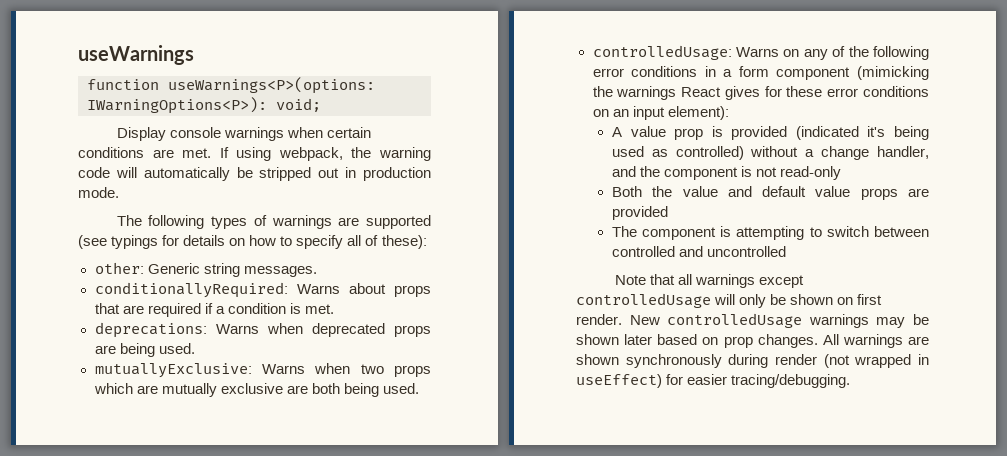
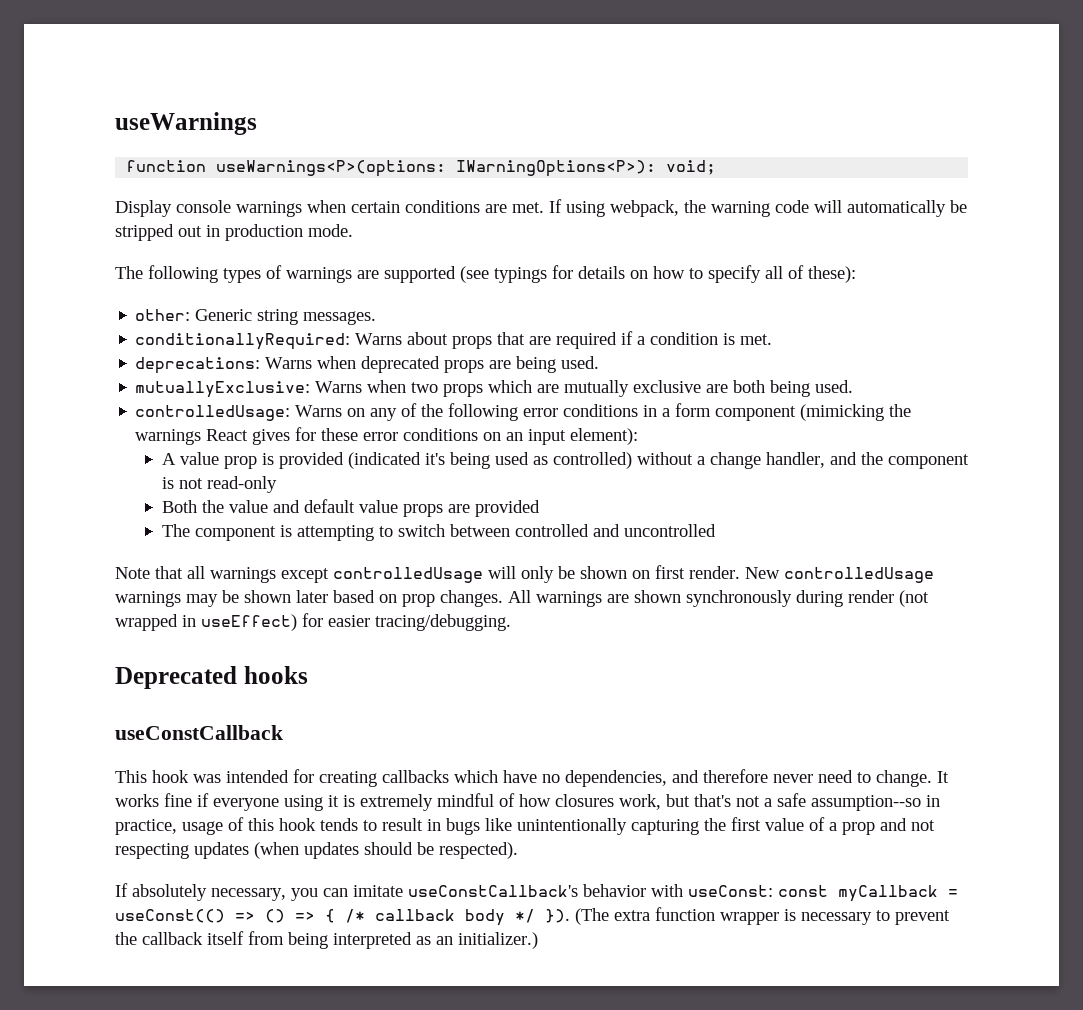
+ Deprecated hooks
+ useConstCallback
+ This hook was intended for creating callbacks which have no dependencies, and therefore never need to change. It works fine if everyone using it is extremely mindful of how closures work, but that's not a safe assumption--so in practice, usage of this hook tends to result in bugs like unintentionally capturing the first value of a prop and not respecting updates (when updates should be respected).
+ If absolutely necessary, you can imitate useConstCallback's behavior with useConst: const myCallback = useConst(() => () => { /* callback body */ }). (The extra function wrapper is necessary to prevent the callback itself from being interpreted as an initializer.)

